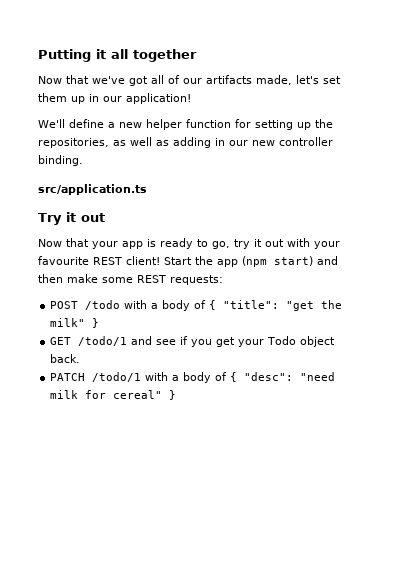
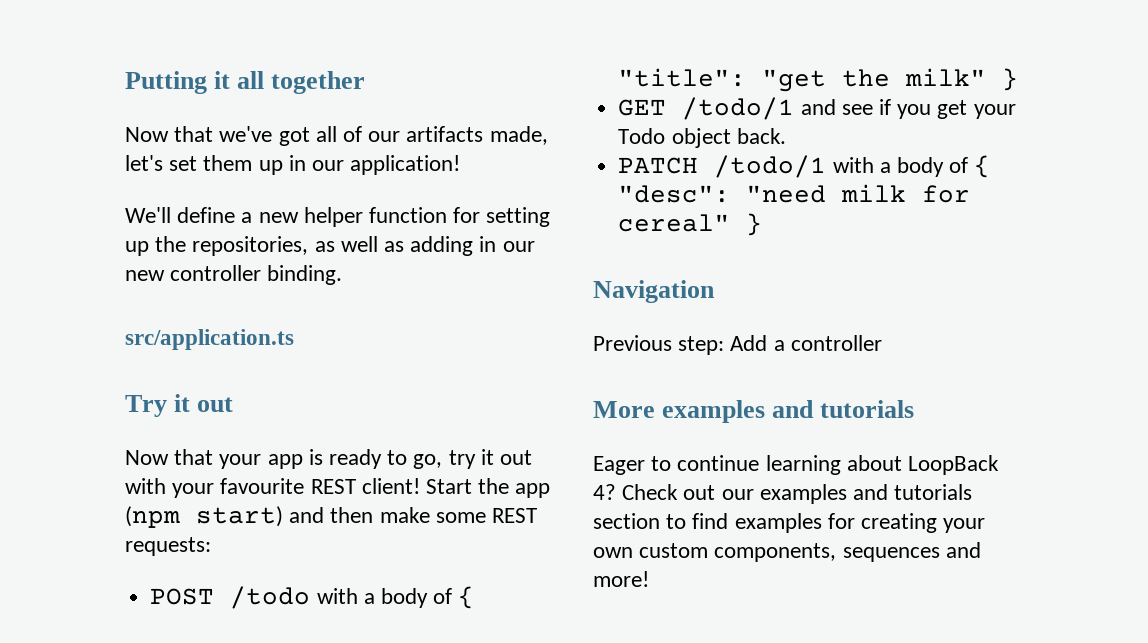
+ Navigation
+ Previous step: Add a controller
+ More examples and tutorials
+ Eager to continue learning about LoopBack 4? Check out our examples and tutorials section to find examples for creating your own custom components, sequences and more!

